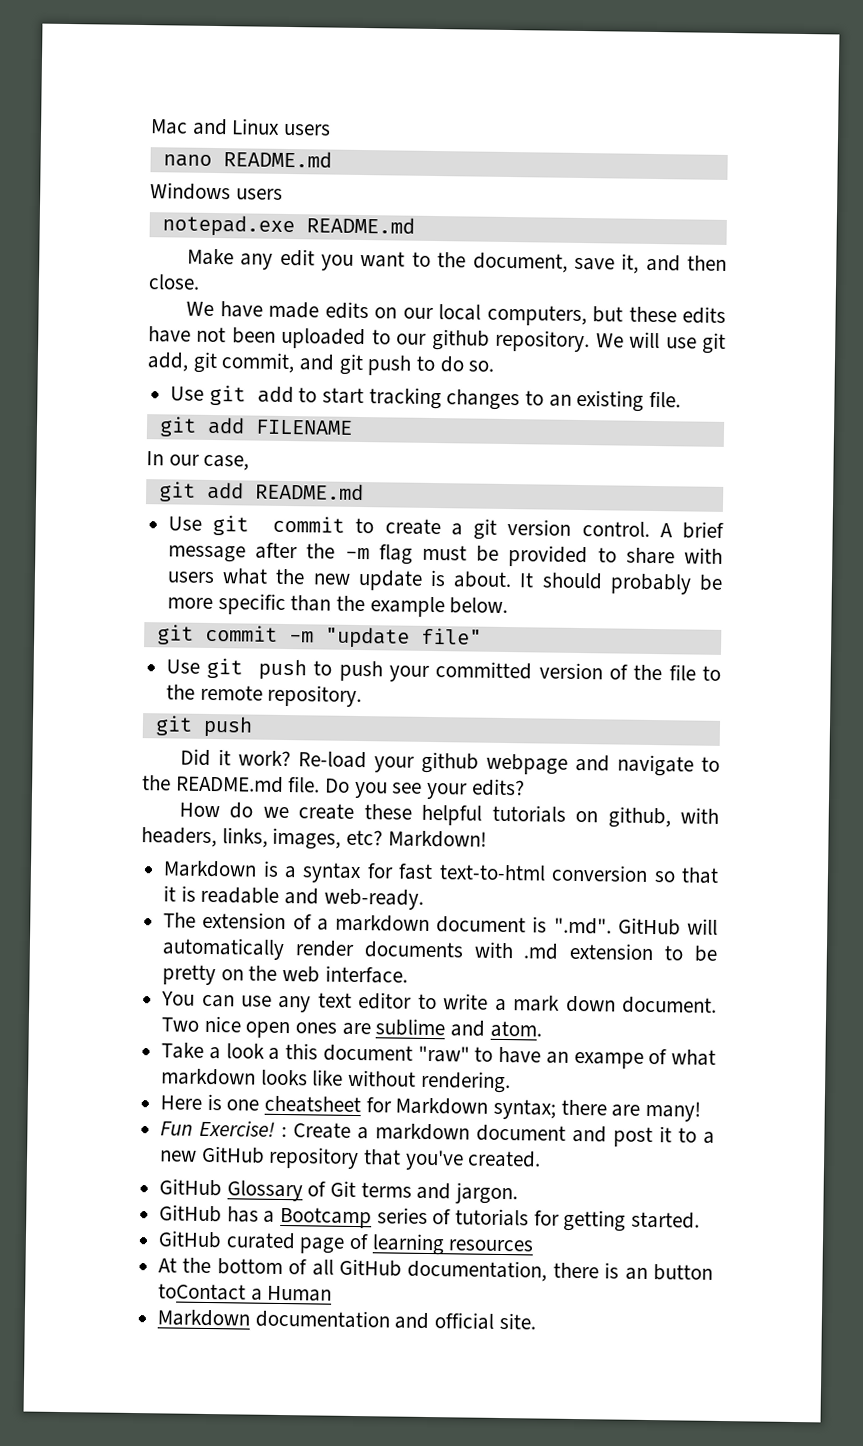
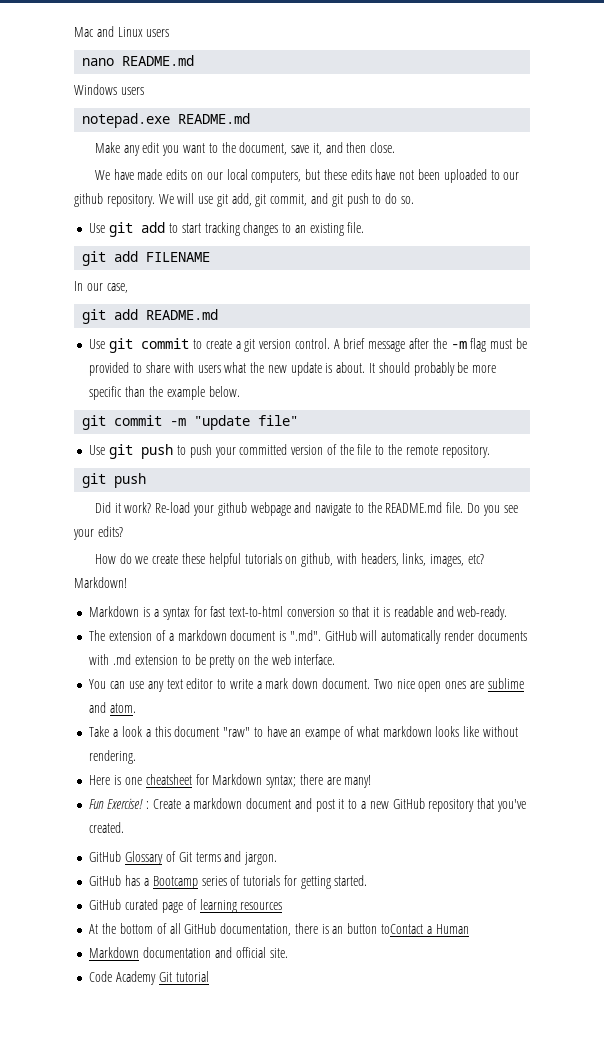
+ Code Academy Git tutorial

